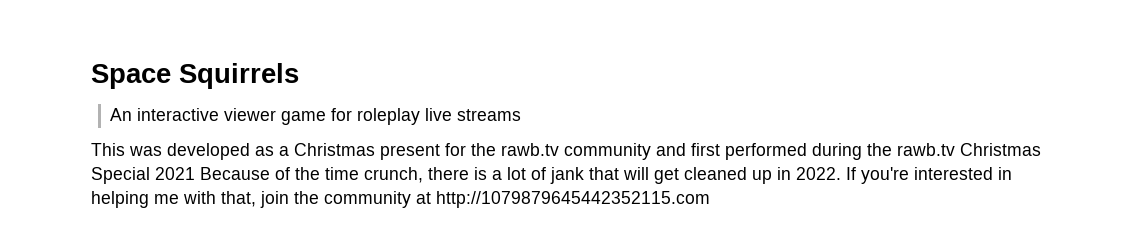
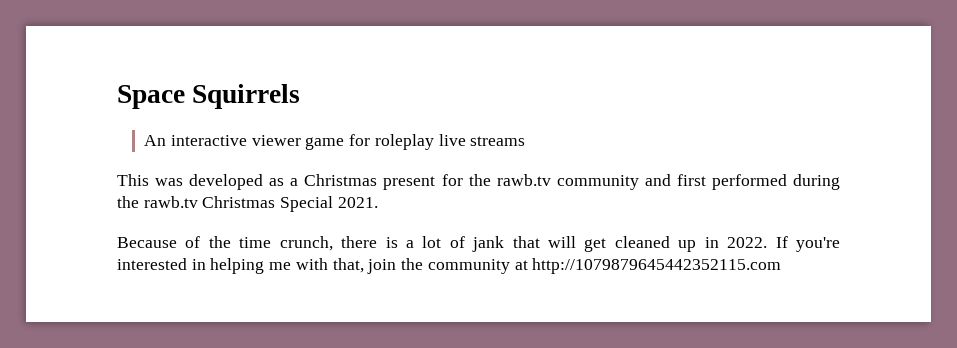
- This was developed as a Christmas present for the rawb.tv community and first performed during the rawb.tv Christmas Special 2021 Because of the time crunch, there is a lot of jank that will get cleaned up in 2022.
+ This was developed as a Christmas present for the rawb.tv community and first performed during the rawb.tv Christmas Special 2021.
+ Because of the time crunch, there is a lot of jank that will get cleaned up in 2022.

